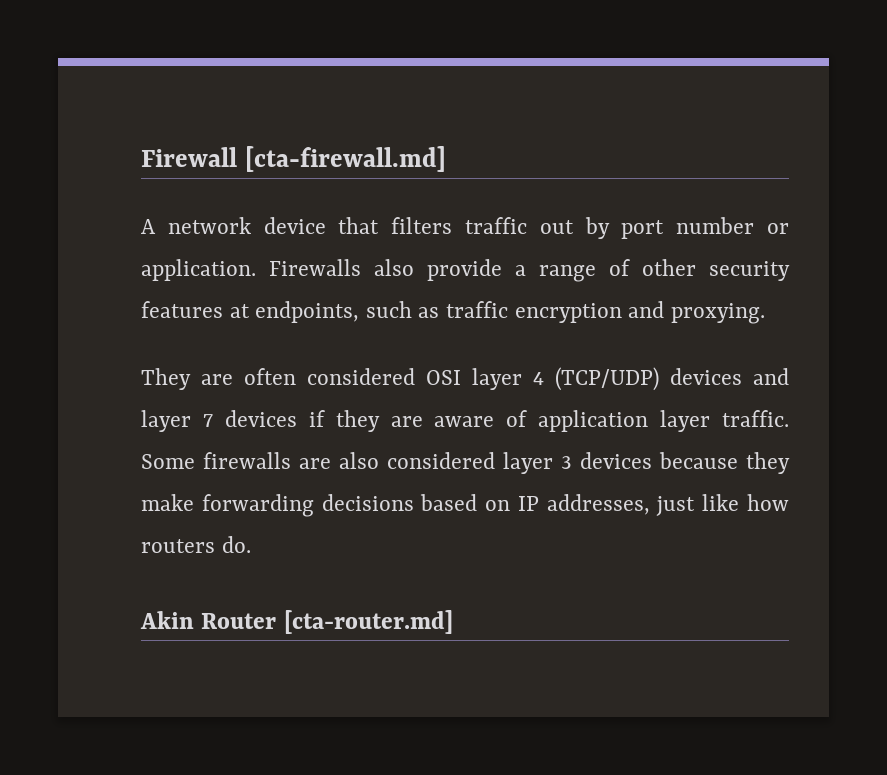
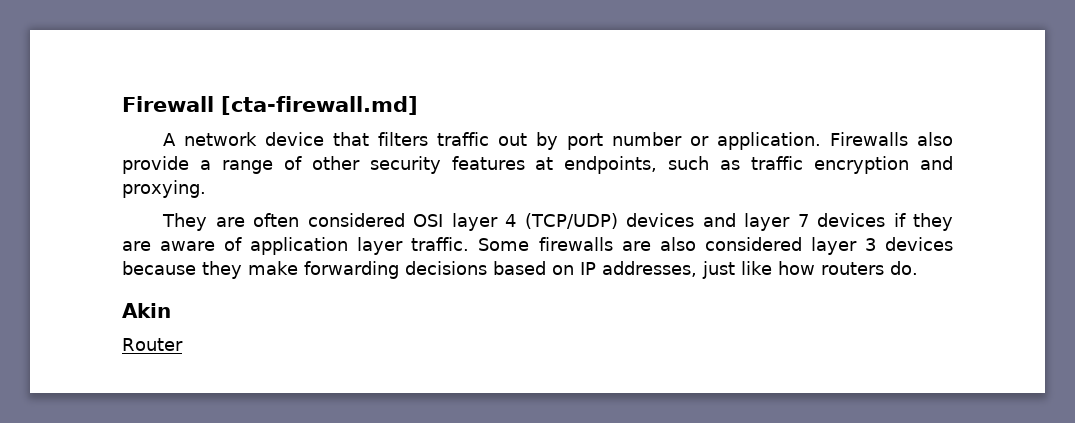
- Akin Router [cta-router.md]
+ Akin
+ Router

